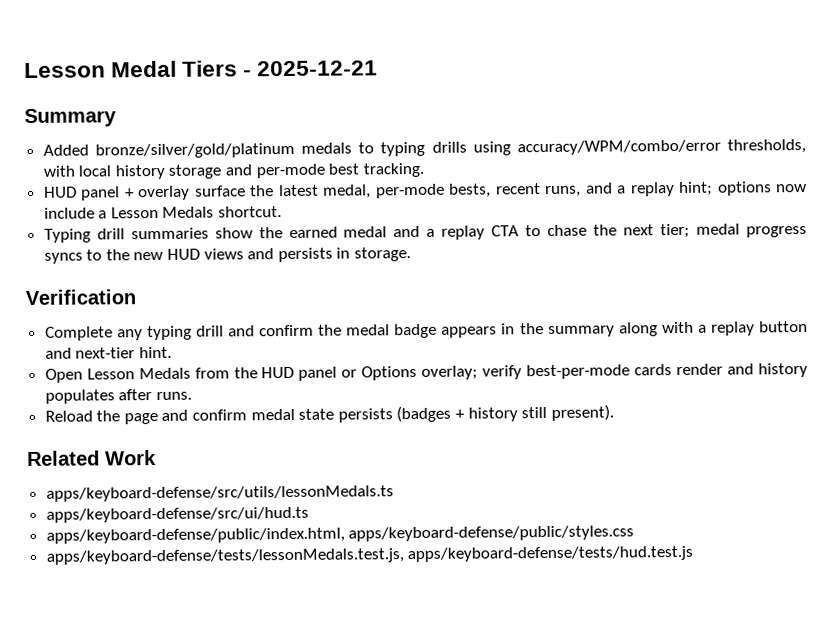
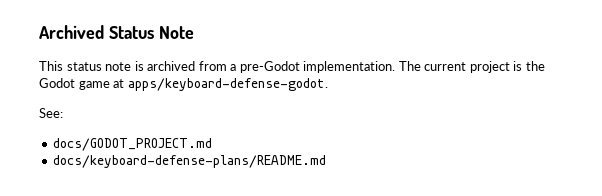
- Lesson Medal Tiers - 2025-12-21
- Summary
- Added bronze/silver/gold/platinum medals to typing drills using accuracy/WPM/combo/error thresholds, with local history storage and per-mode best tracking.
- HUD panel + overlay surface the latest medal, per-mode bests, recent runs, and a replay hint; options now include a Lesson Medals shortcut.
- Typing drill summaries show the earned medal and a replay CTA to chase the next tier; medal progress syncs to the new HUD views and persists in storage.
- Verification
- Complete any typing drill and confirm the medal badge appears in the summary along with a replay button and next-tier hint.
- Open Lesson Medals from the HUD panel or Options overlay; verify best-per-mode cards render and history populates after runs.
- Reload the page and confirm medal state persists (badges + history still present).
- Related Work
- apps/keyboard-defense/src/utils/lessonMedals.ts
- apps/keyboard-defense/src/ui/hud.ts
- apps/keyboard-defense/public/index.html, apps/keyboard-defense/public/styles.css
- apps/keyboard-defense/tests/lessonMedals.test.js, apps/keyboard-defense/tests/hud.test.js
+ Archived Status Note
+ This status note is archived from a pre-Godot implementation. The current project is the Godot game at apps/keyboard-defense-godot.
+ See:
+ docs/GODOT_PROJECT.md
+ docs/keyboard-defense-plans/README.md

